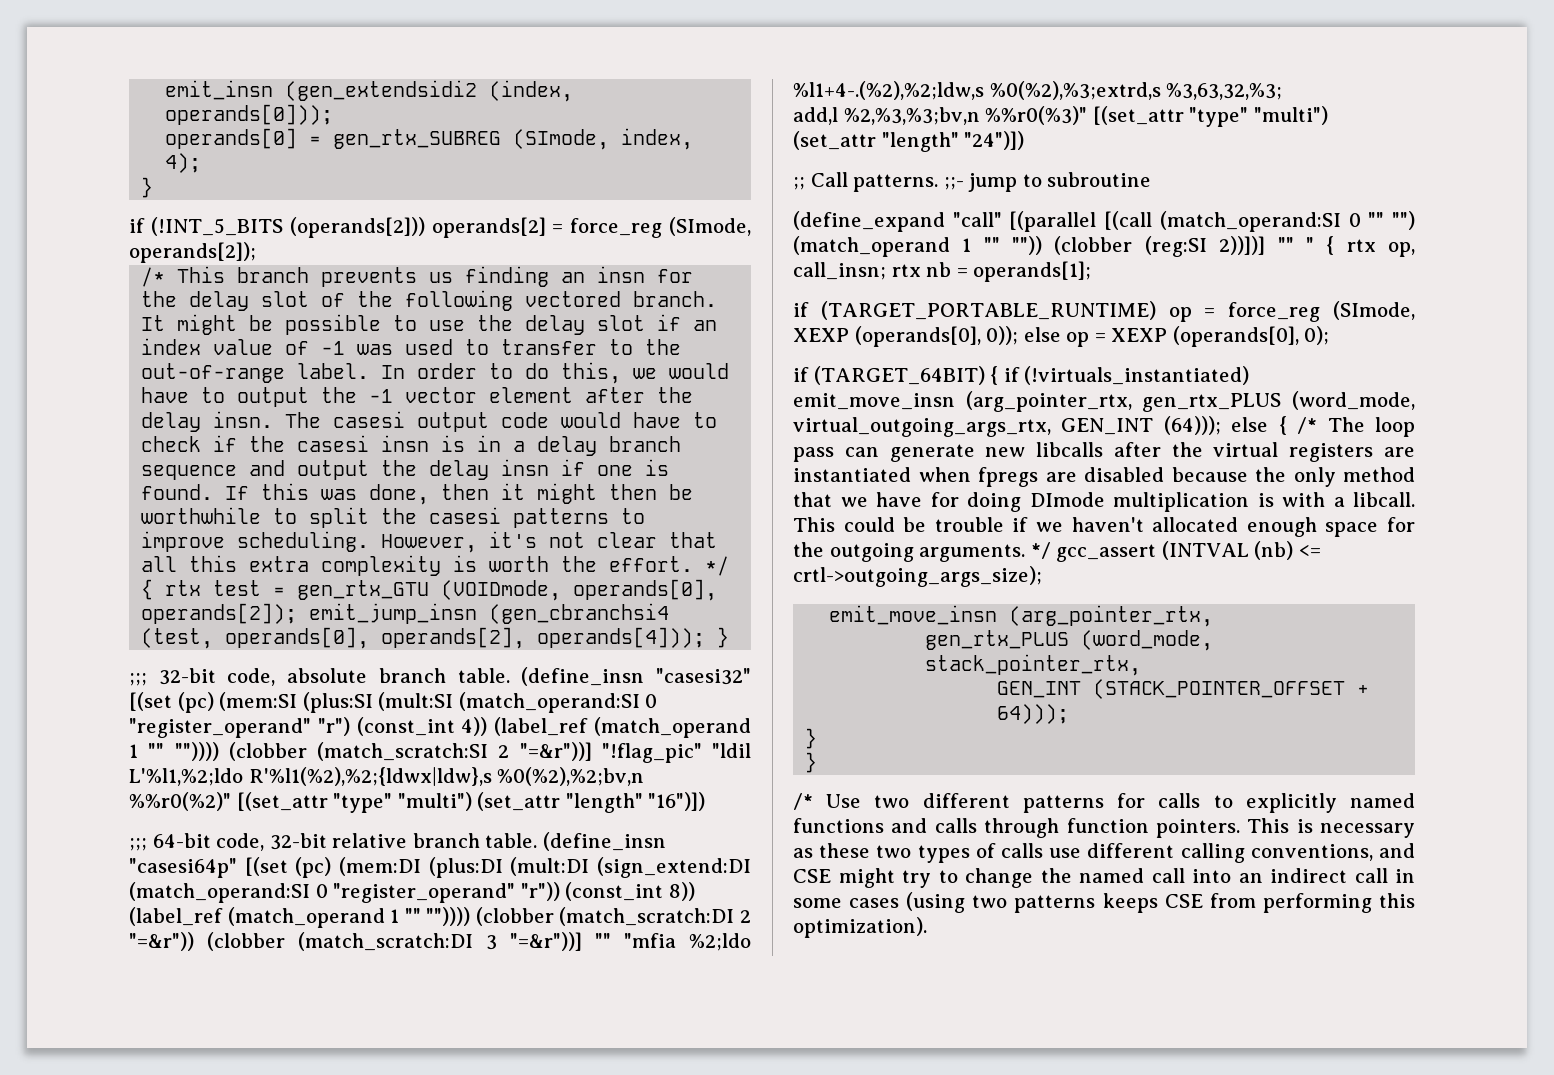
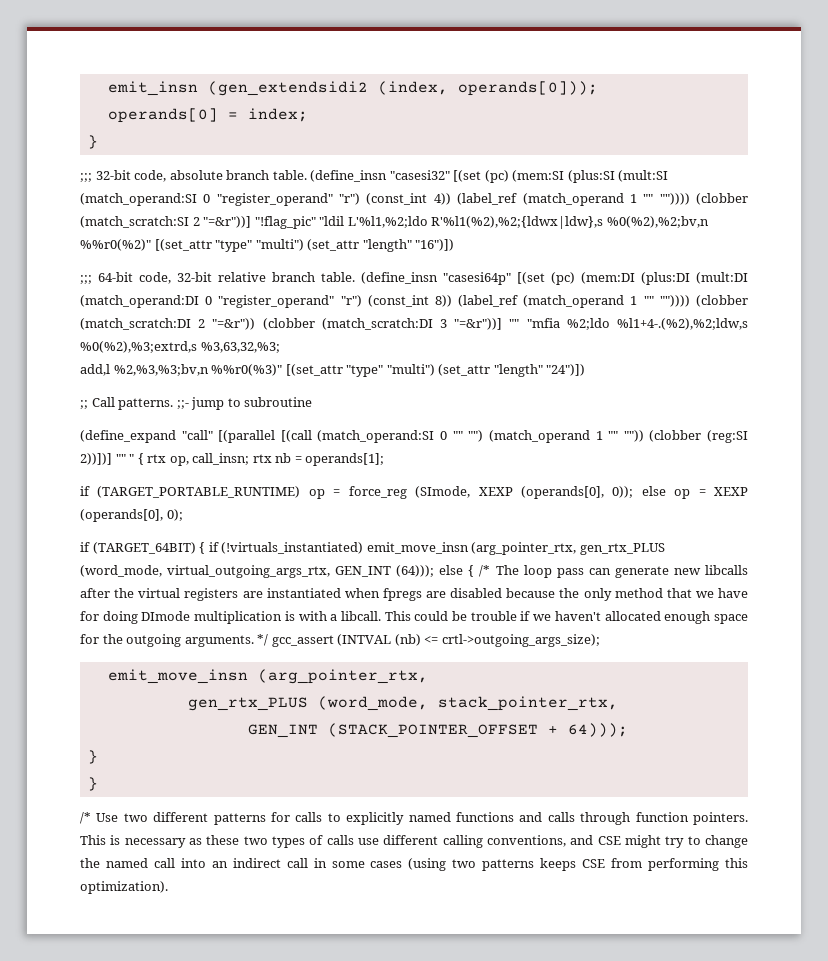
- operands[0] = gen_rtx_SUBREG (SImode, index, 4);
+ operands[0] = index;
  }
- if (!INT_5_BITS (operands[2])) operands[2] = force_reg (SImode, operands[2]);
- /* This branch prevents us finding an insn for the delay slot of the following vectored branch. It might be possible to use the delay slot if an index value of -1 was used to transfer to the out-of-range label. In order to do this, we would have to output the -1 vector element after the delay insn. The casesi output code would have to check if the casesi insn is in a delay branch sequence and output the delay insn if one is found. If this was done, then it might then be worthwhile to split the casesi patterns to improve scheduling. However, it's not clear that all this extra complexity is worth the effort. */ { rtx test = gen_rtx_GTU (VOIDmode, operands[0], operands[2]); emit_jump_insn (gen_cbranchsi4 (test, operands[0], operands[2], operands[4])); }
- (define_insn "casesi64p" [(set (pc) (mem:DI (plus:DI (mult:DI (sign_extend:DI (match_operand:SI 0 "register_operand" "r")) (const_int 8)) (label_ref (match_operand 1 "" "")))) (clobber (match_scratch:DI 2 "=&r")) (clobber (match_scratch:DI 3 "=&r"))] "" "mfia %2;ldo %l1+4-.(%2),%2;ldw,s %0(%2),%3;extrd,s %3,63,32,%3;
+ (define_insn "casesi64p" [(set (pc) (mem:DI (plus:DI (mult:DI (match_operand:DI 0 "register_operand" "r") (const_int 8)) (label_ref (match_operand 1 "" "")))) (clobber (match_scratch:DI 2 "=&r")) (clobber (match_scratch:DI 3 "=&r"))] "" "mfia %2;ldo %l1+4-.(%2),%2;ldw,s %0(%2),%3;extrd,s %3,63,32,%3;

